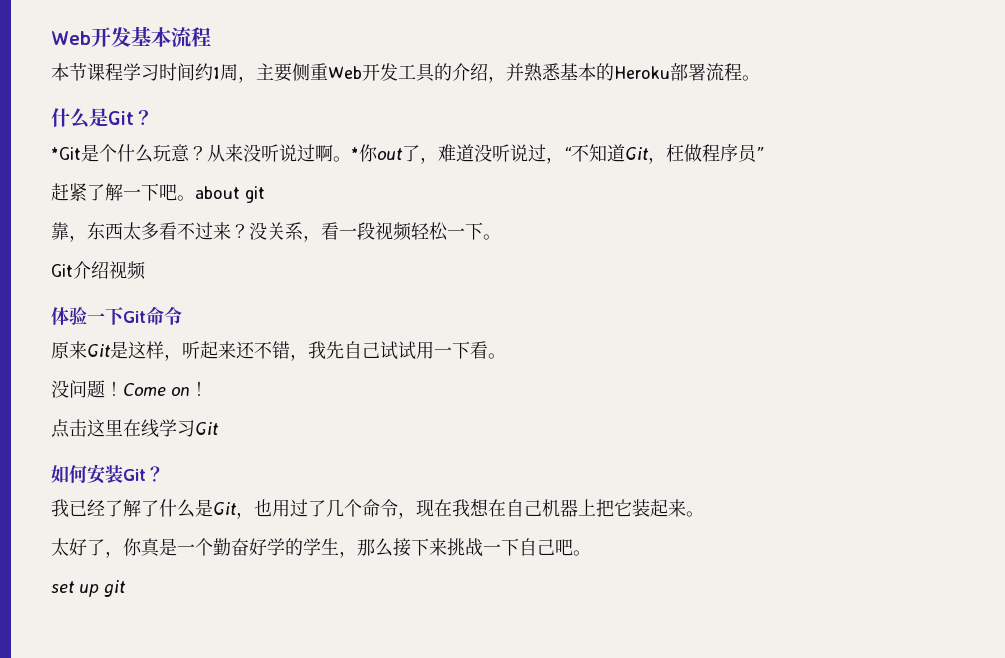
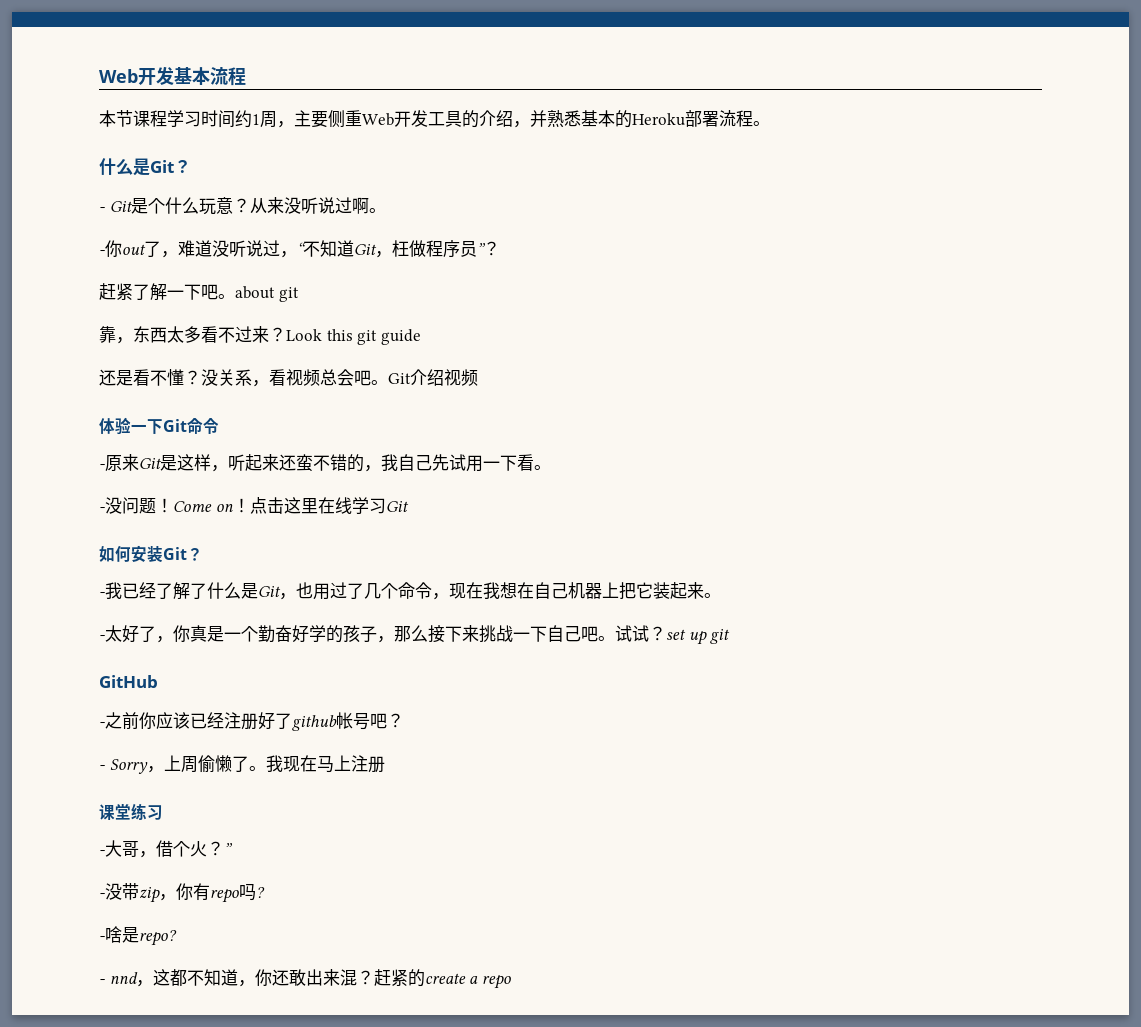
- *Git是个什么玩意？
+ - Git是个什么玩意？
- 从来没听说过啊。*你out了，难道没听说过，“不知道Git，枉做程序员”
+ 从来没听说过啊。
+ -你out了，难道没听说过，“不知道Git，枉做程序员”？
- 没关系，看一段视频轻松一下。
- Git介绍视频
+ Look this git guide
+ 还是看不懂？没关系，看视频总会吧。Git介绍视频
- 原来Git是这样，听起来还不错，我先自己试试用一下看。
+ -原来Git是这样，听起来还蛮不错的，我自己先试用一下看。
- 没问题！
+ -没问题！
- Come on！
- 点击这里在线学习Git
+ Come on！点击这里在线学习Git
- 我已经了解了什么是Git，也用过了几个命令，现在我想在自己机器上把它装起来。
+ -我已经了解了什么是Git，也用过了几个命令，现在我想在自己机器上把它装起来。
- 太好了，你真是一个勤奋好学的学生，那么接下来挑战一下自己吧。
- set up git
+ -太好了，你真是一个勤奋好学的孩子，那么接下来挑战一下自己吧。试试？set up git
+ GitHub
+ -之前你应该已经注册好了github帐号吧？
+ - Sorry，上周偷懒了。我现在马上注册
+ 课堂练习
+ -大哥，借个火？”
+ -没带zip，你有repo吗?
+ -啥是repo?
+ - nnd，这都不知道，你还敢出来混？赶紧的create a repo

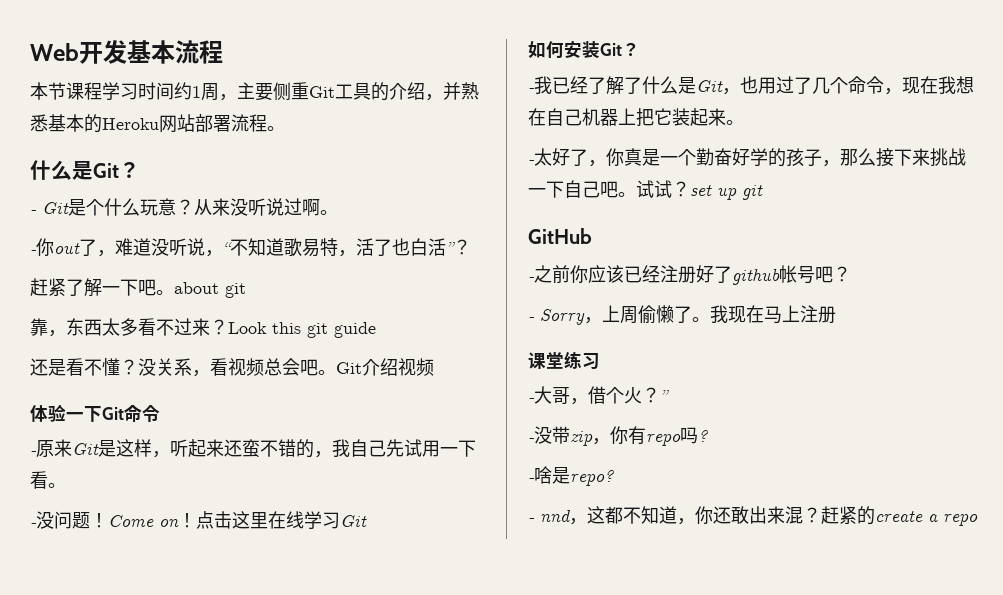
- 本节课程学习时间约1周，主要侧重Web开发工具的介绍，并熟悉基本的Heroku部署流程。
+ 本节课程学习时间约1周，主要侧重Git工具的介绍，并熟悉基本的Heroku网站部署流程。
- -你out了，难道没听说过，“不知道Git，枉做程序员”？
+ -你out了，难道没听说，“不知道歌易特，活了也白活”？

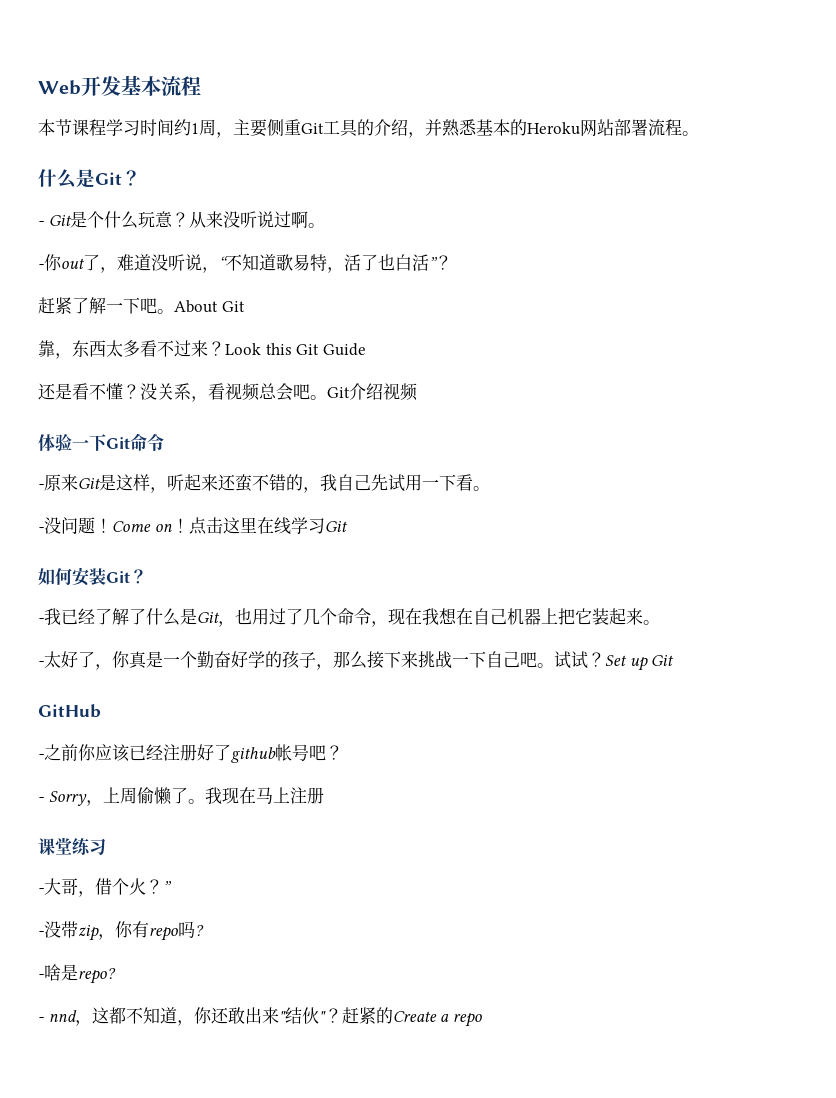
- 赶紧了解一下吧。about git
+ 赶紧了解一下吧。About Git
- Look this git guide
+ Look this Git Guide
- 试试？set up git
+ 试试？Set up Git
- - nnd，这都不知道，你还敢出来混？
+ - nnd，这都不知道，你还敢出来"结伙"？
- 赶紧的create a repo
+ 赶紧的Create a repo

